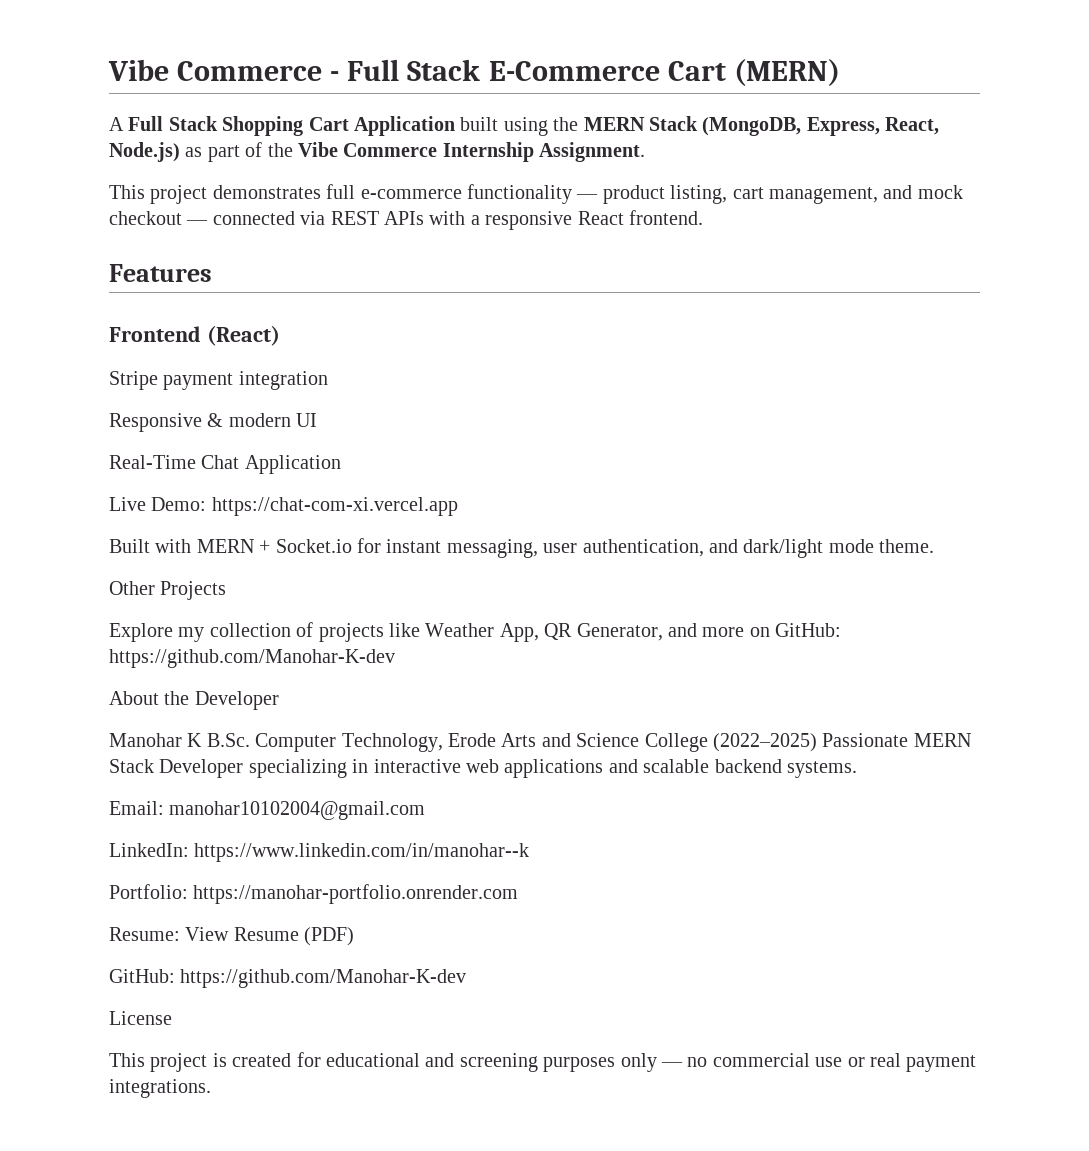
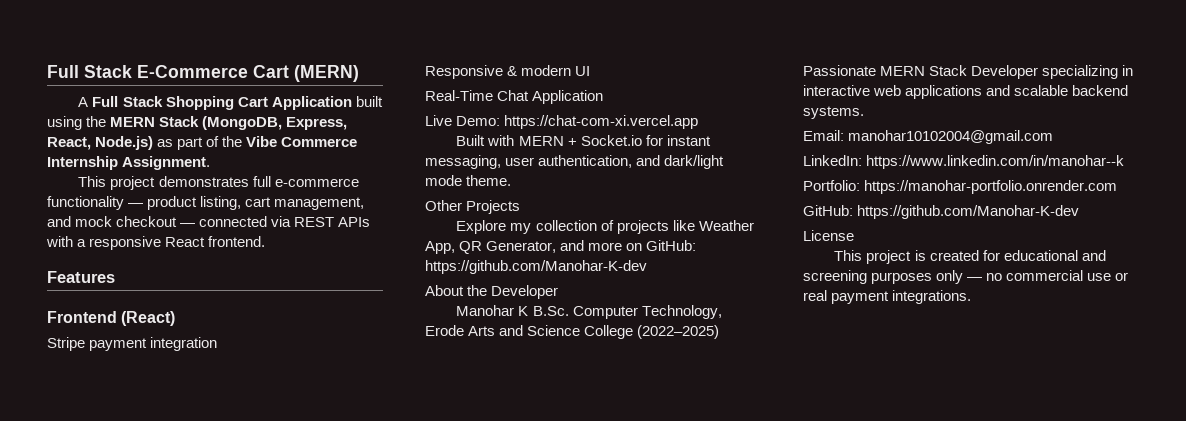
- Vibe Commerce - Full Stack E-Commerce Cart (MERN)
+ Full Stack E-Commerce Cart (MERN)
- Resume: View Resume (PDF)

